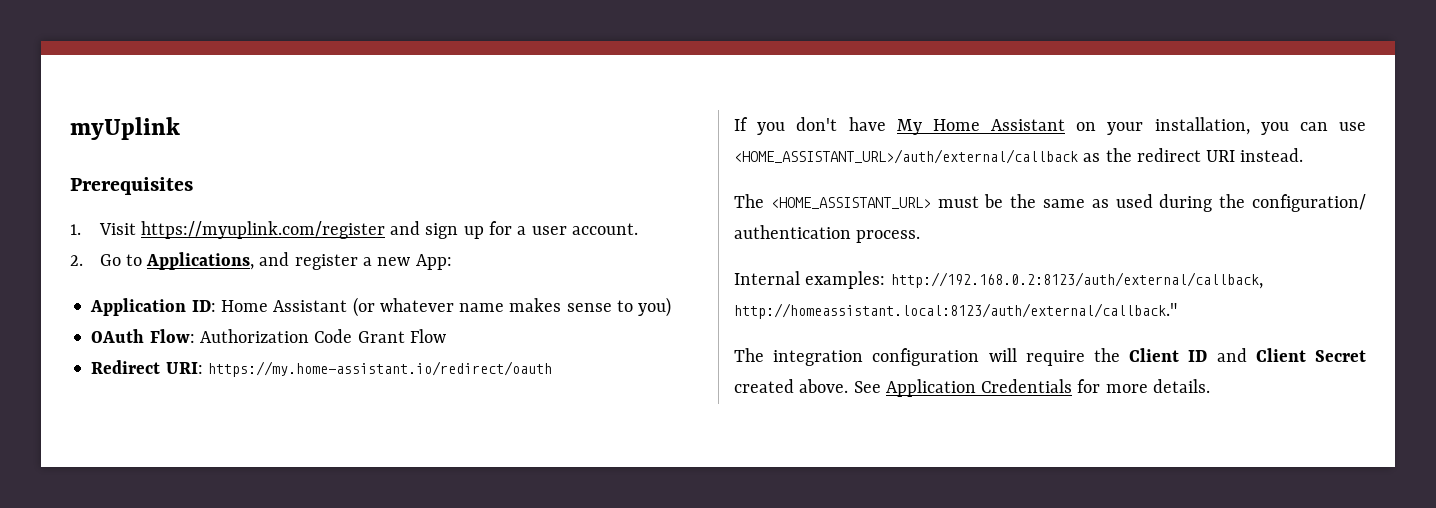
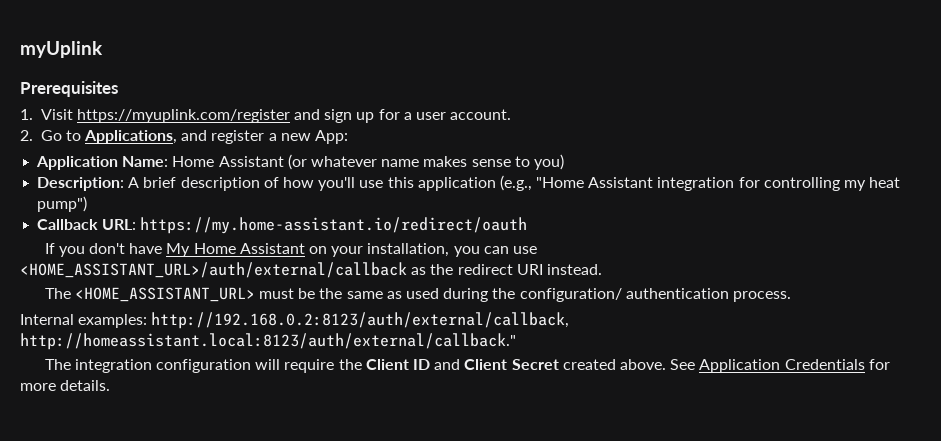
- Application ID: Home Assistant (or whatever name makes sense to you)
+ Application Name: Home Assistant (or whatever name makes sense to you)
- OAuth Flow: Authorization Code Grant Flow
- Redirect URI: https://my.home-assistant.io/redirect/oauth
+ Description: A brief description of how you'll use this application (e.g., "Home Assistant integration for controlling my heat pump")
+ Callback URL: https://my.home-assistant.io/redirect/oauth

